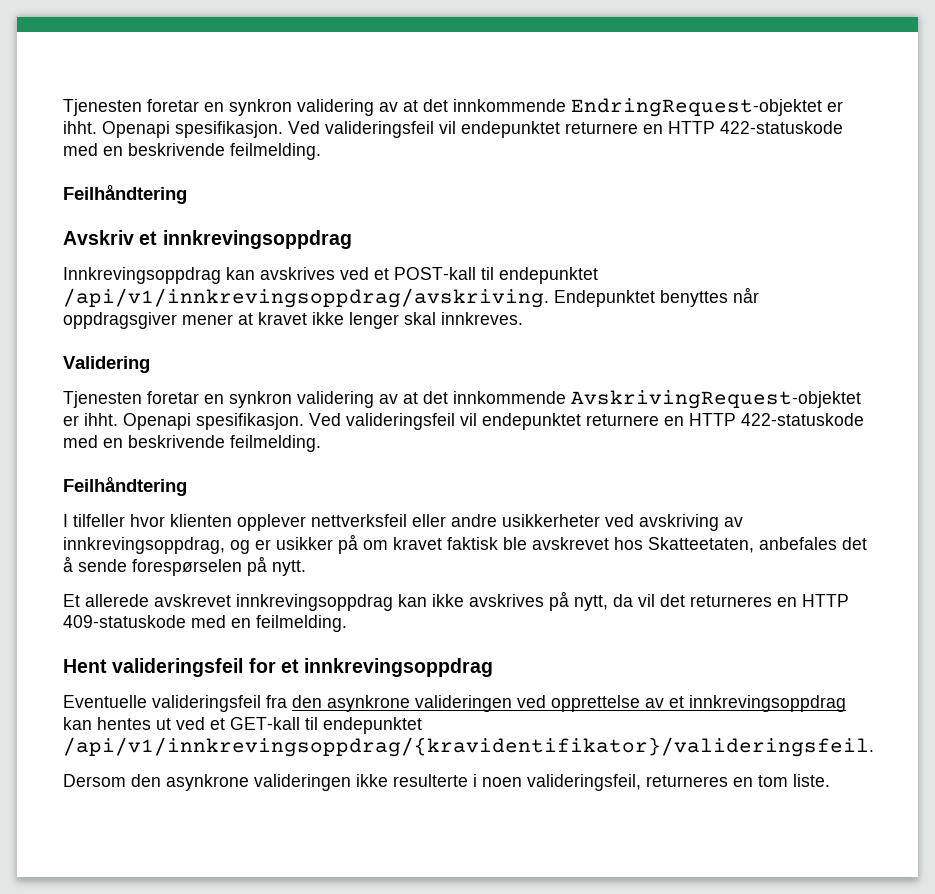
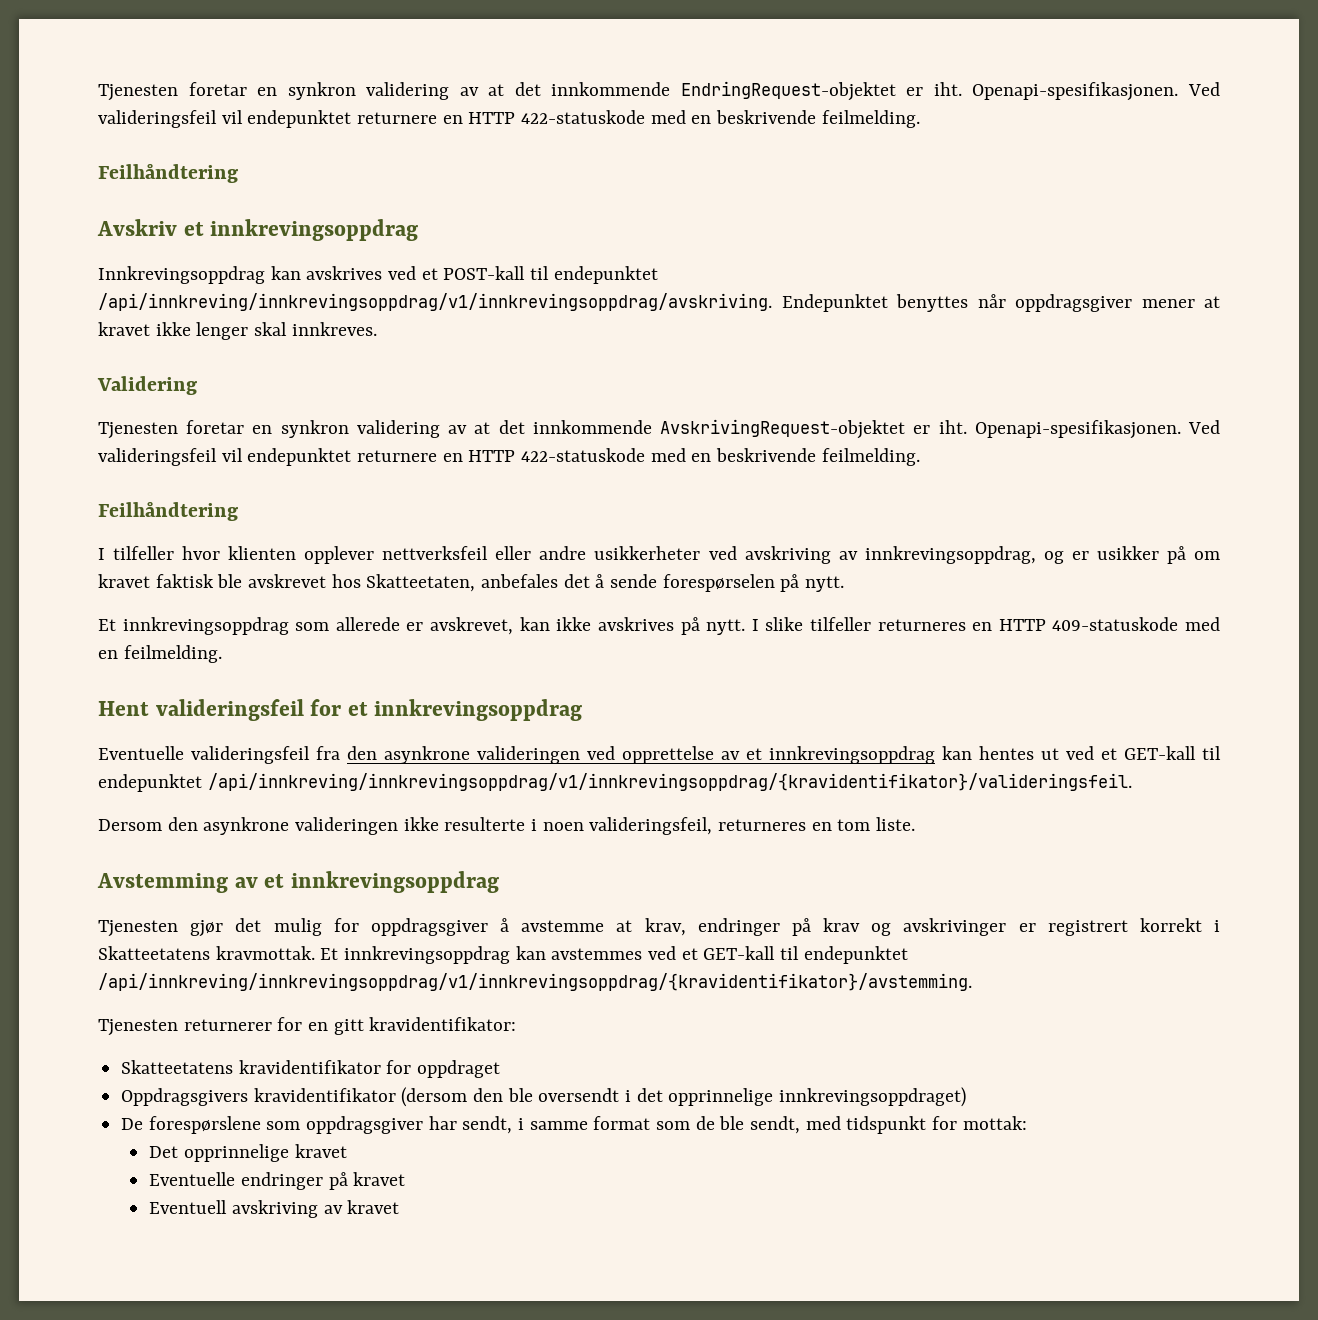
- Tjenesten foretar en synkron validering av at det innkommende EndringRequest-objektet er ihht. Openapi spesifikasjon.
+ Tjenesten foretar en synkron validering av at det innkommende EndringRequest-objektet er iht. Openapi-spesifikasjonen.
- Innkrevingsoppdrag kan avskrives ved et POST-kall til endepunktet /api/v1/innkrevingsoppdrag/avskriving.
+ Innkrevingsoppdrag kan avskrives ved et POST-kall til endepunktet /api/innkreving/innkrevingsoppdrag/v1/innkrevingsoppdrag/avskriving.
- Tjenesten foretar en synkron validering av at det innkommende AvskrivingRequest-objektet er ihht. Openapi spesifikasjon.
+ Tjenesten foretar en synkron validering av at det innkommende AvskrivingRequest-objektet er iht. Openapi-spesifikasjonen.
- Et allerede avskrevet innkrevingsoppdrag kan ikke avskrives på nytt, da vil det returneres en HTTP 409-statuskode med en feilmelding.
+ Et innkrevingsoppdrag som allerede er avskrevet, kan ikke avskrives på nytt. I slike tilfeller returneres en HTTP 409-statuskode med en feilmelding.
- Eventuelle valideringsfeil fra den asynkrone valideringen ved opprettelse av et innkrevingsoppdrag kan hentes ut ved et GET-kall til endepunktet /api/v1/innkrevingsoppdrag/{kravidentifikator}/valideringsfeil.
+ Eventuelle valideringsfeil fra den asynkrone valideringen ved opprettelse av et innkrevingsoppdrag kan hentes ut ved et GET-kall til endepunktet /api/innkreving/innkrevingsoppdrag/v1/innkrevingsoppdrag/{kravidentifikator}/valideringsfeil.
+ Avstemming av et innkrevingsoppdrag
+ Tjenesten gjør det mulig for oppdragsgiver å avstemme at krav, endringer på krav og avskrivinger er registrert korrekt i Skatteetatens kravmottak. Et innkrevingsoppdrag kan avstemmes ved et GET-kall til endepunktet /api/innkreving/innkrevingsoppdrag/v1/innkrevingsoppdrag/{kravidentifikator}/avstemming.
+ Tjenesten returnerer for en gitt kravidentifikator:
+ Skatteetatens kravidentifikator for oppdraget
+ Oppdragsgivers kravidentifikator (dersom den ble oversendt i det opprinnelige innkrevingsoppdraget)
+ De forespørslene som oppdragsgiver har sendt, i samme format som de ble sendt, med tidspunkt for mottak:
+ Det opprinnelige kravet
+ Eventuelle endringer på kravet
+ Eventuell avskriving av kravet

